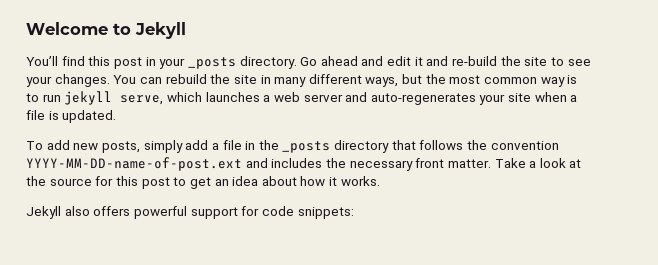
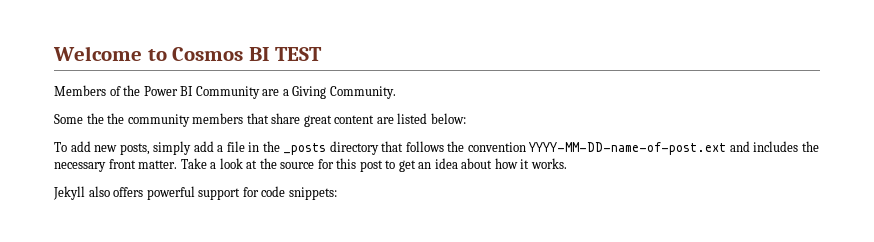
- Welcome to Jekyll
- You’ll find this post in your _posts directory. Go ahead and edit it and re-build the site to see your changes. You can rebuild the site in many different ways, but the most common way is to run jekyll serve, which launches a web server and auto-regenerates your site when a file is updated.
+ Welcome to Cosmos BI TEST
+ Members of the Power BI Community are a Giving Community.
+ Some the the community members that share great content are listed below:

